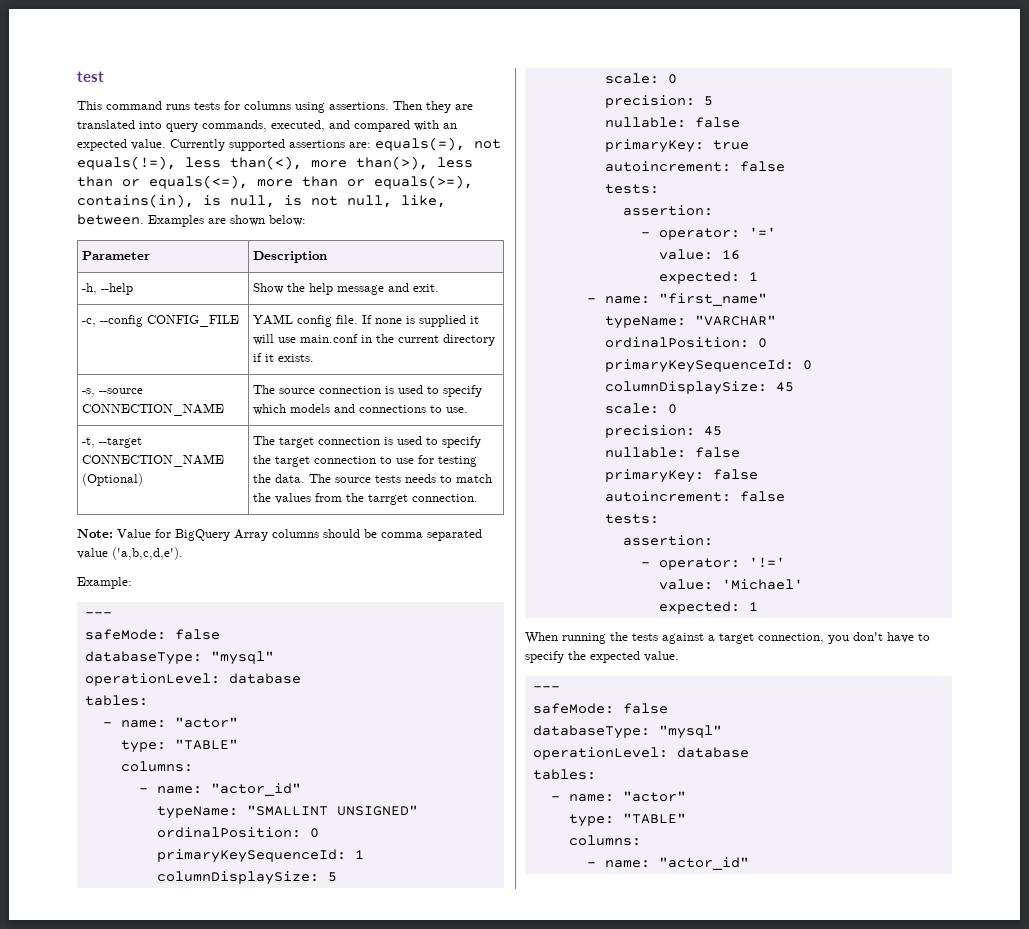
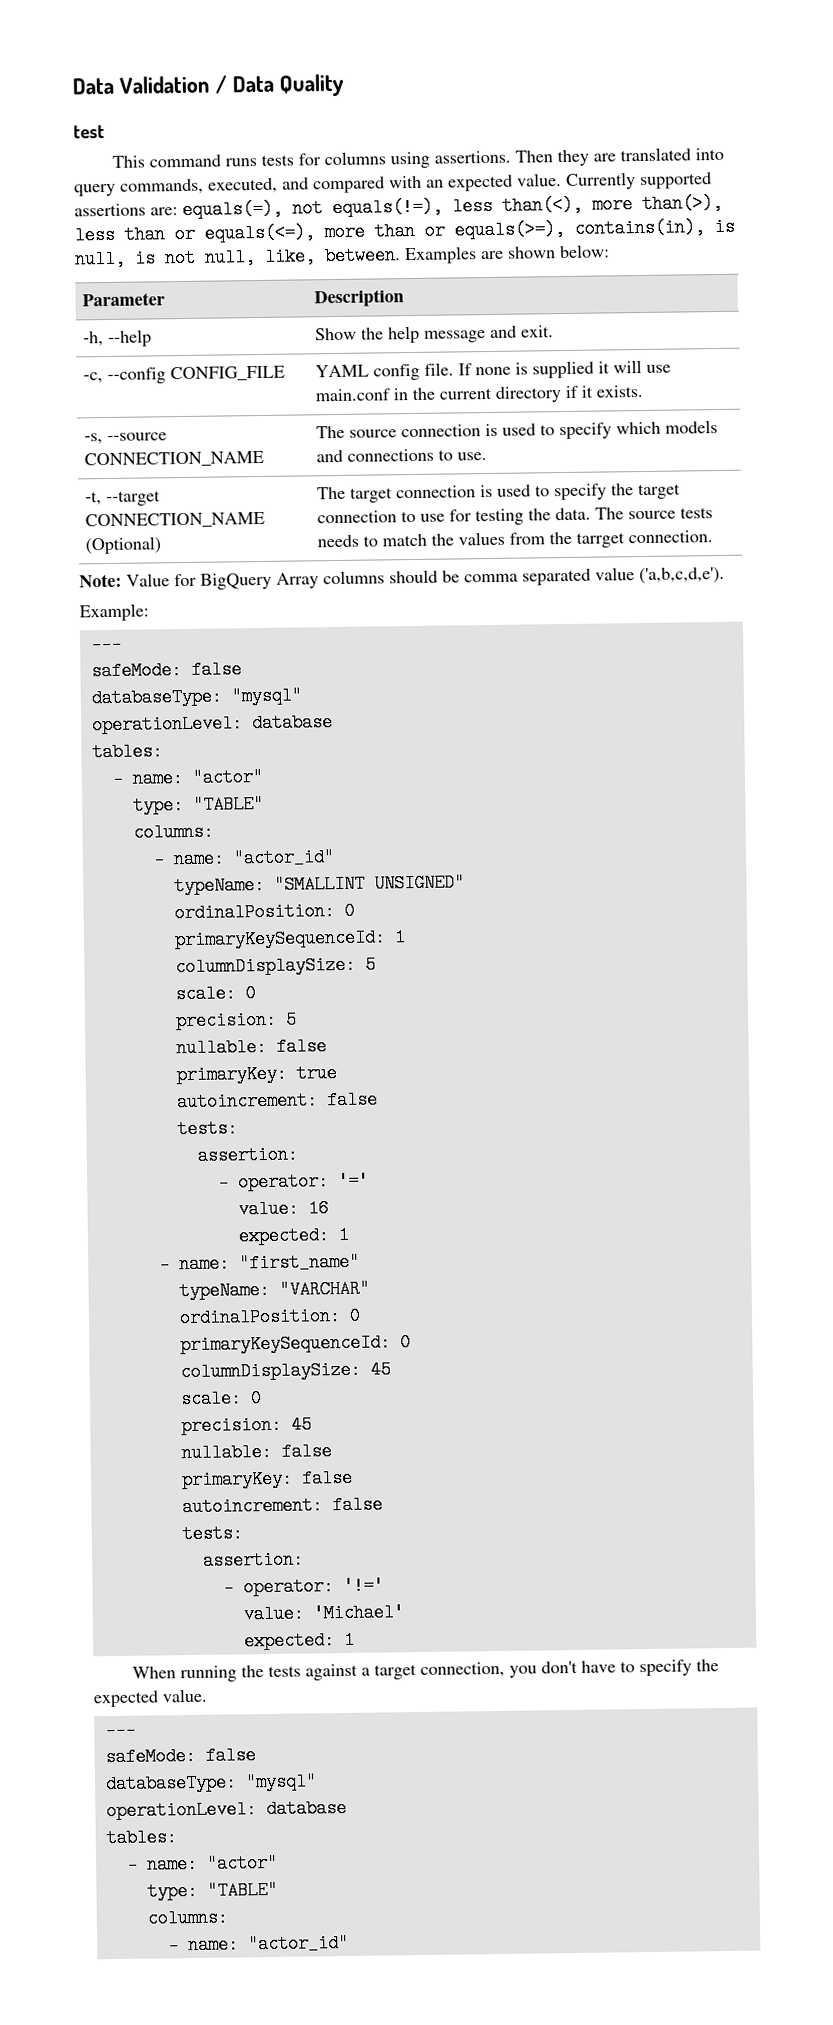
+ Data Validation / Data Quality

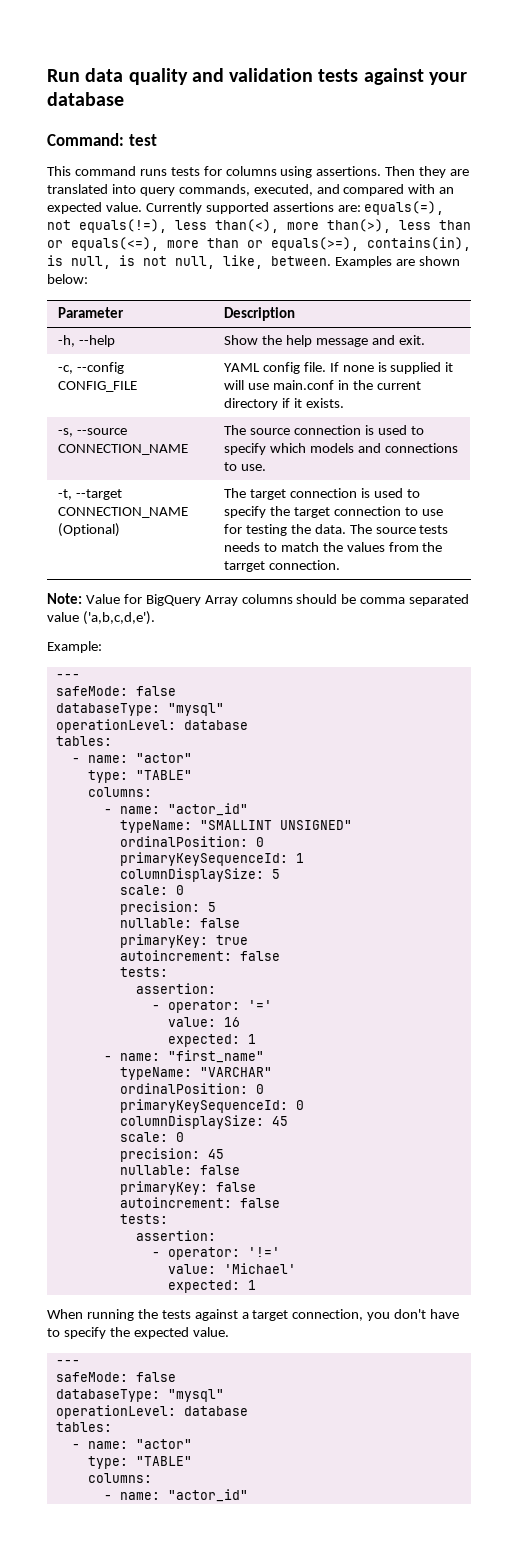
- Data Validation / Data Quality
- test
+ Run data quality and validation tests against your database
+ Command: test

